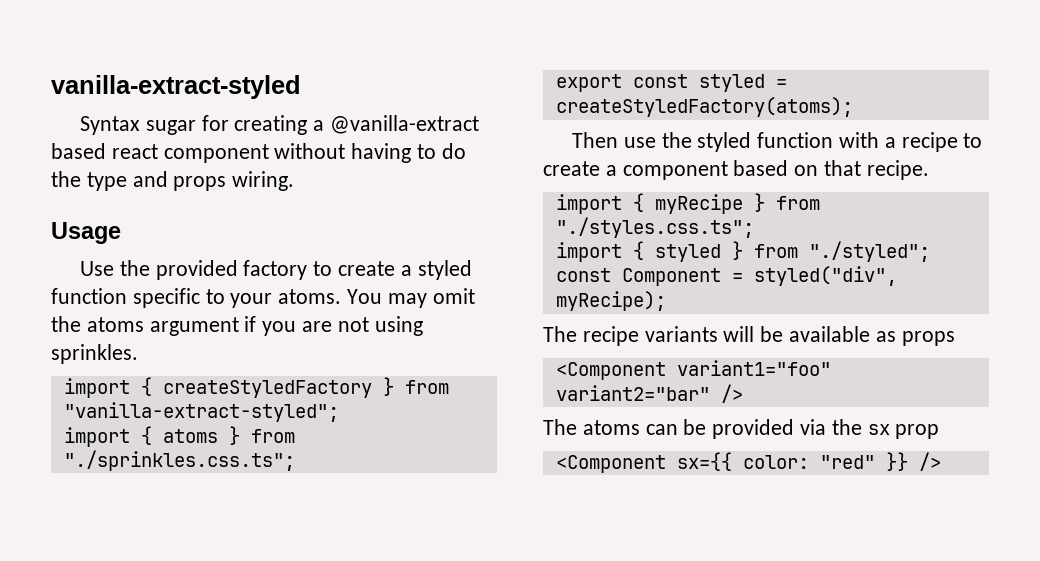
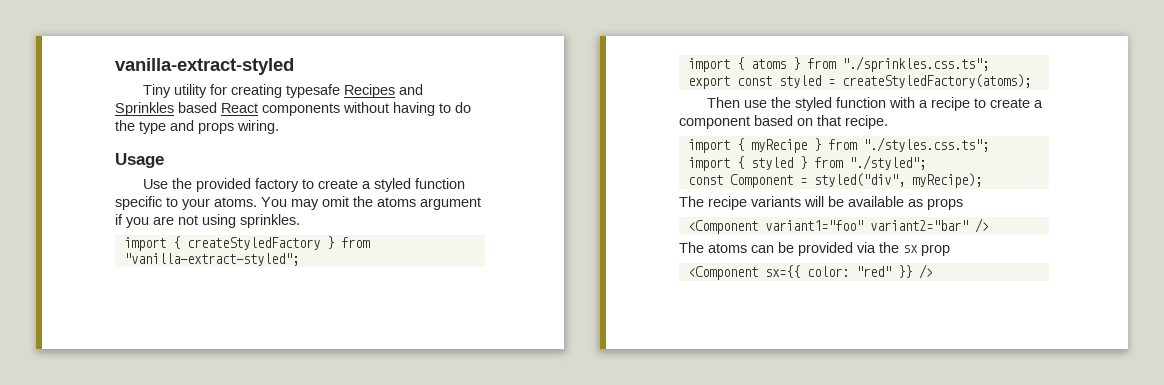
- Syntax sugar for creating a @vanilla-extract based react component without having to do the type and props wiring.
+ Tiny utility for creating typesafe Recipes and Sprinkles based React components without having to do the type and props wiring.

